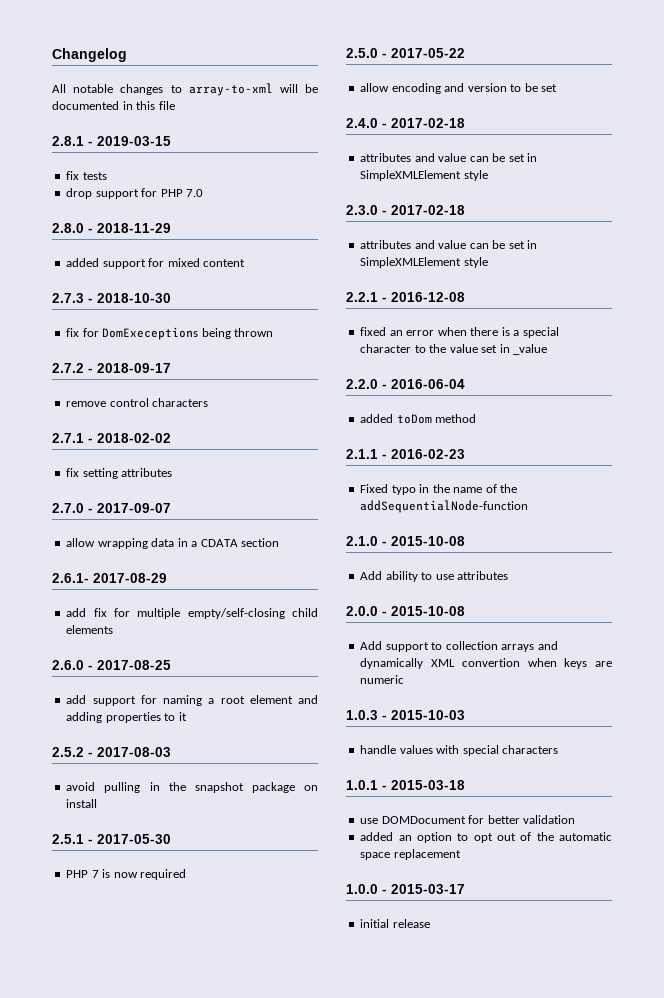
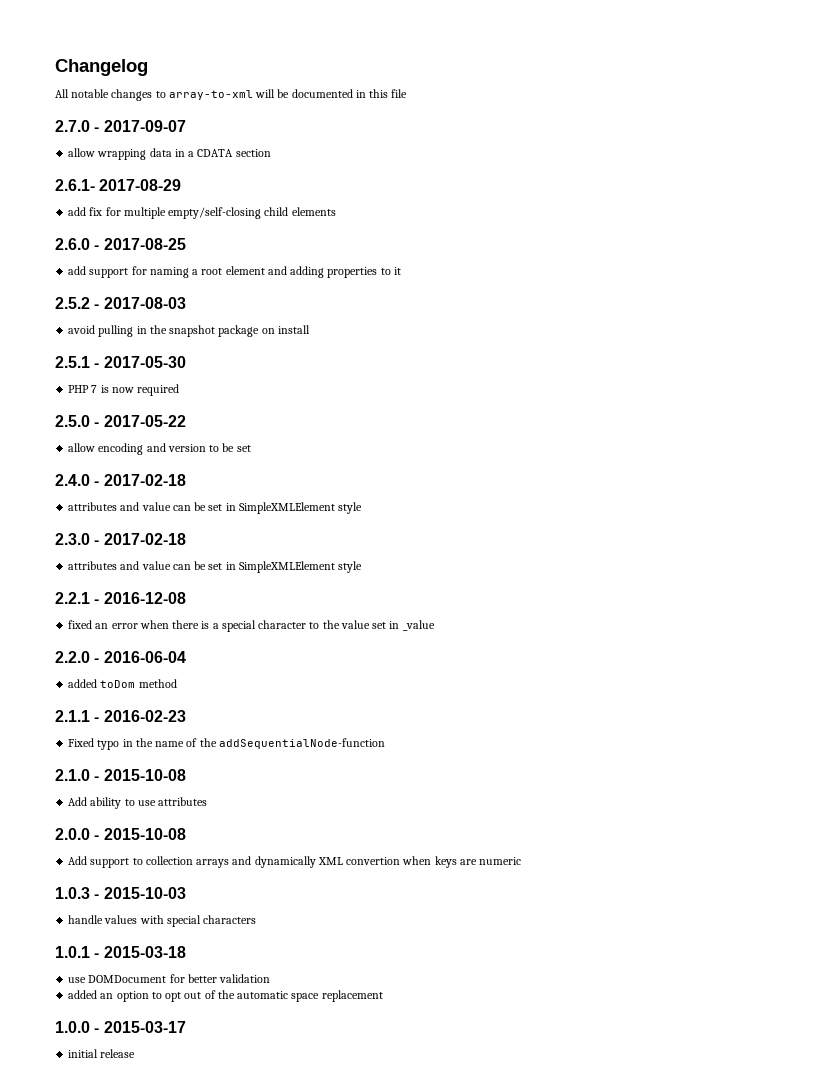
- 2.8.1 - 2019-03-15
- fix tests
- drop support for PHP 7.0
- 2.8.0 - 2018-11-29
- added support for mixed content
- 2.7.3 - 2018-10-30
- fix for DomExeceptions being thrown
- 2.7.2 - 2018-09-17
- remove control characters
- 2.7.1 - 2018-02-02
- fix setting attributes

